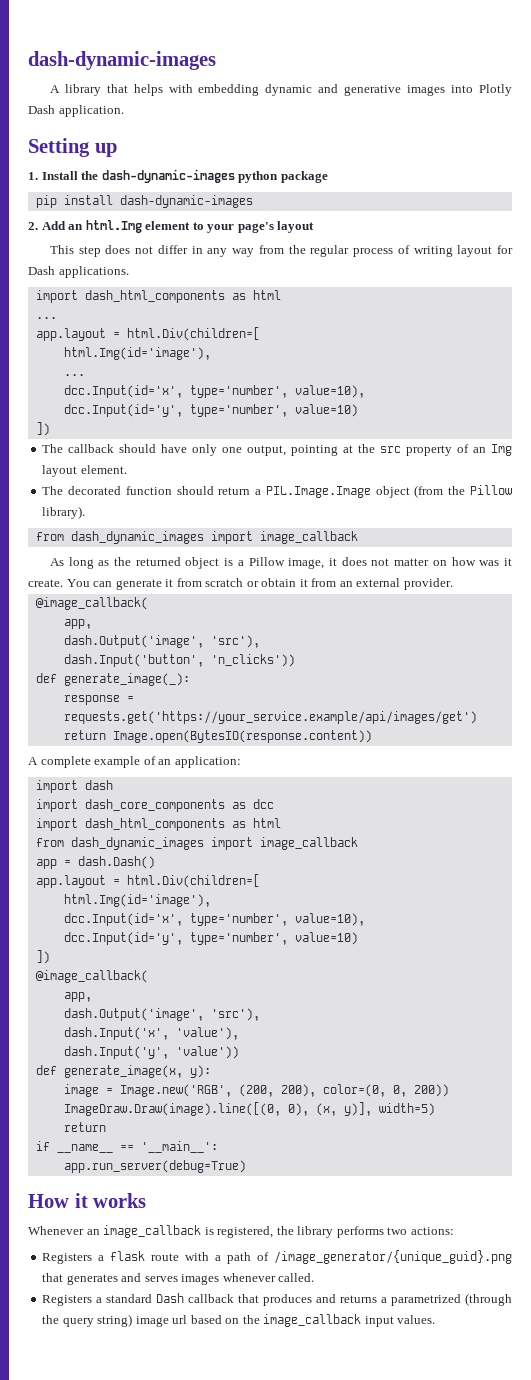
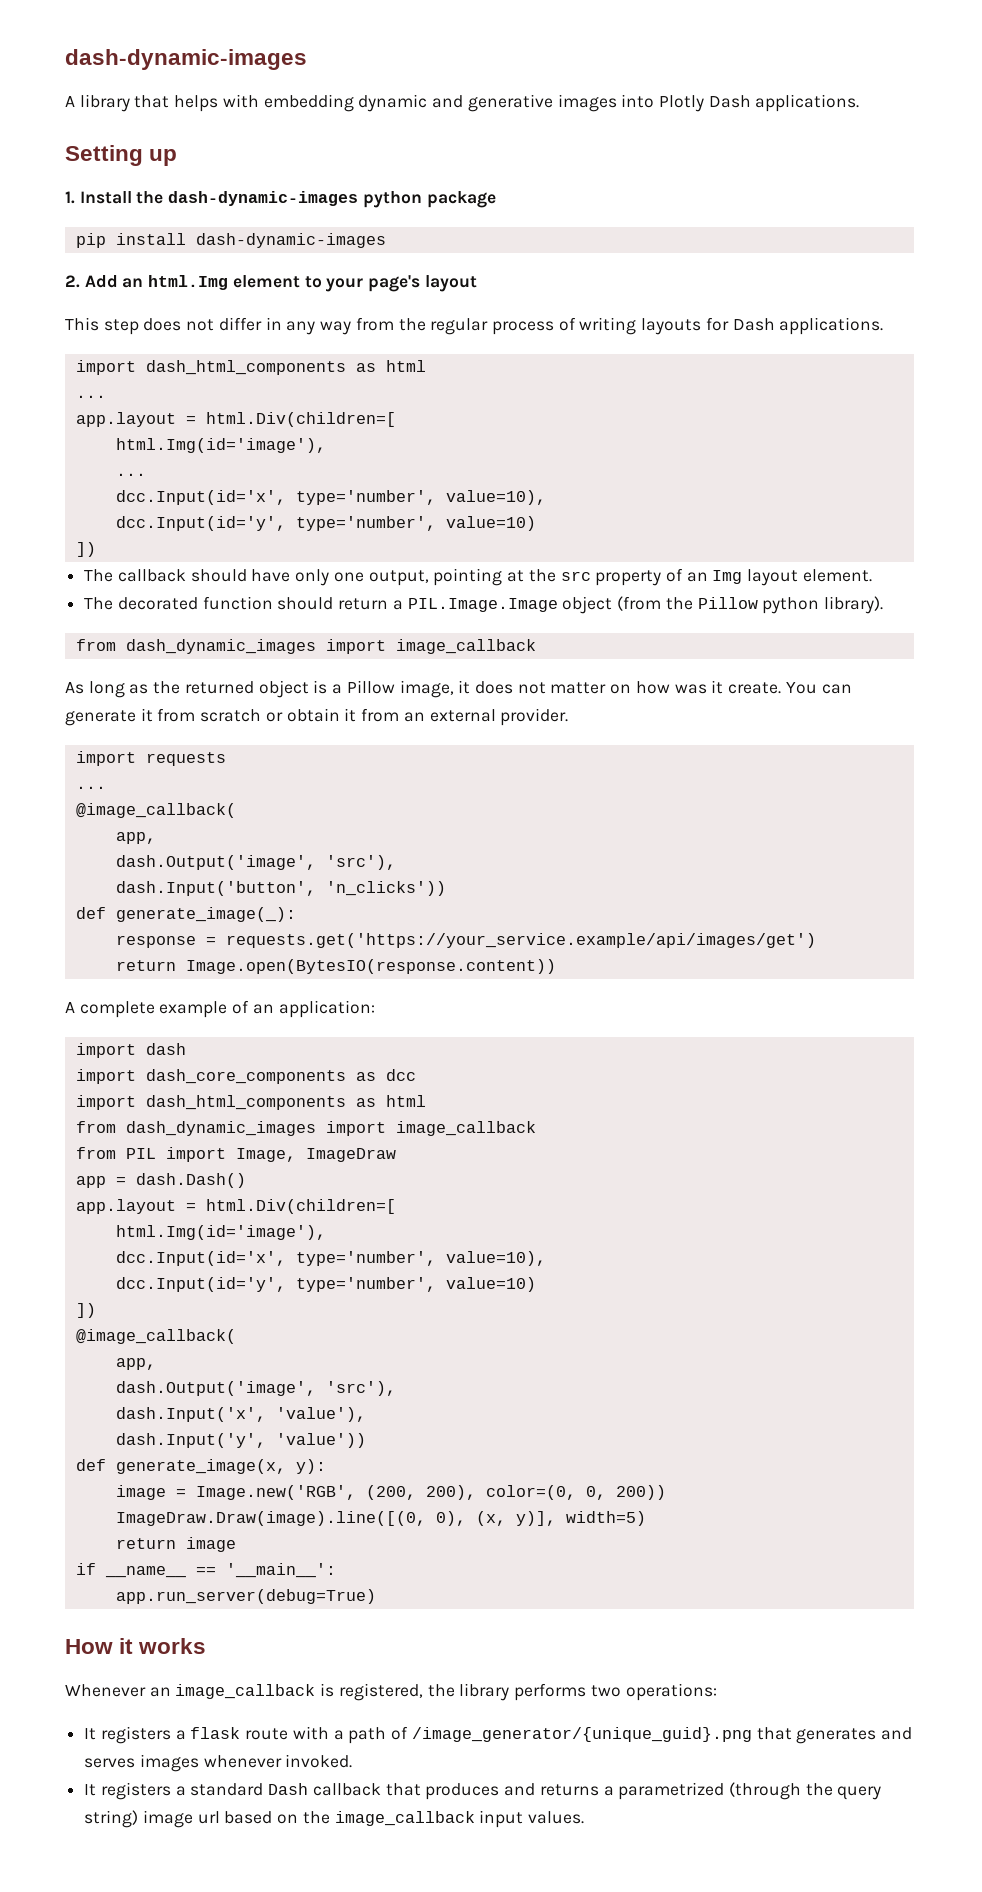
- A library that helps with embedding dynamic and generative images into Plotly Dash application.
+ A library that helps with embedding dynamic and generative images into Plotly Dash applications.
- This step does not differ in any way from the regular process of writing layout for Dash applications.
+ This step does not differ in any way from the regular process of writing layouts for Dash applications.
- The decorated function should return a PIL.Image.Image object (from the Pillow library).
+ The decorated function should return a PIL.Image.Image object (from the Pillow python library).
+ import requests
+ ...
+ from PIL import Image, ImageDraw
  ImageDraw.Draw(image).line([(0, 0), (x, y)], width=5)
- return
+ return image
- Whenever an image_callback is registered, the library performs two actions:
- Registers a flask route with a path of /image_generator/{unique_guid}.png that generates and serves images whenever called.
- Registers a standard Dash callback that produces and returns a parametrized (through the query string) image url based on the image_callback input values.
+ Whenever an image_callback is registered, the library performs two operations:
+ It registers a flask route with a path of /image_generator/{unique_guid}.png that generates and serves images whenever invoked.
+ It registers a standard Dash callback that produces and returns a parametrized (through the query string) image url based on the image_callback input values.

